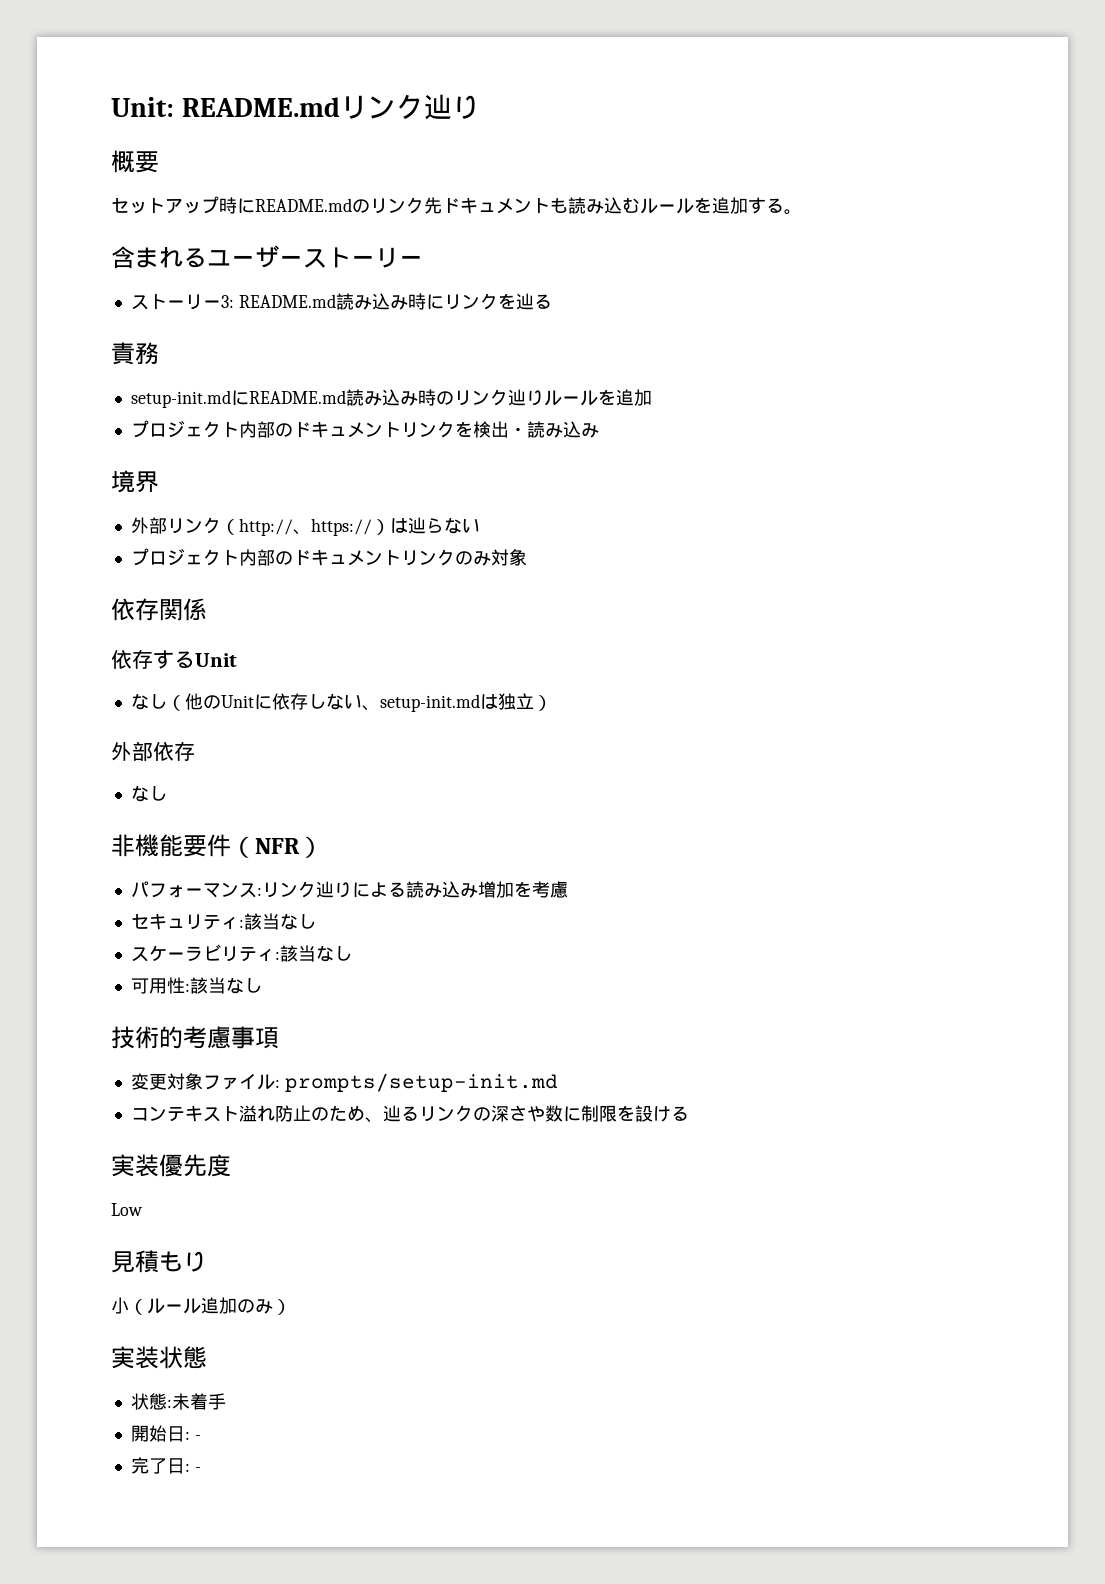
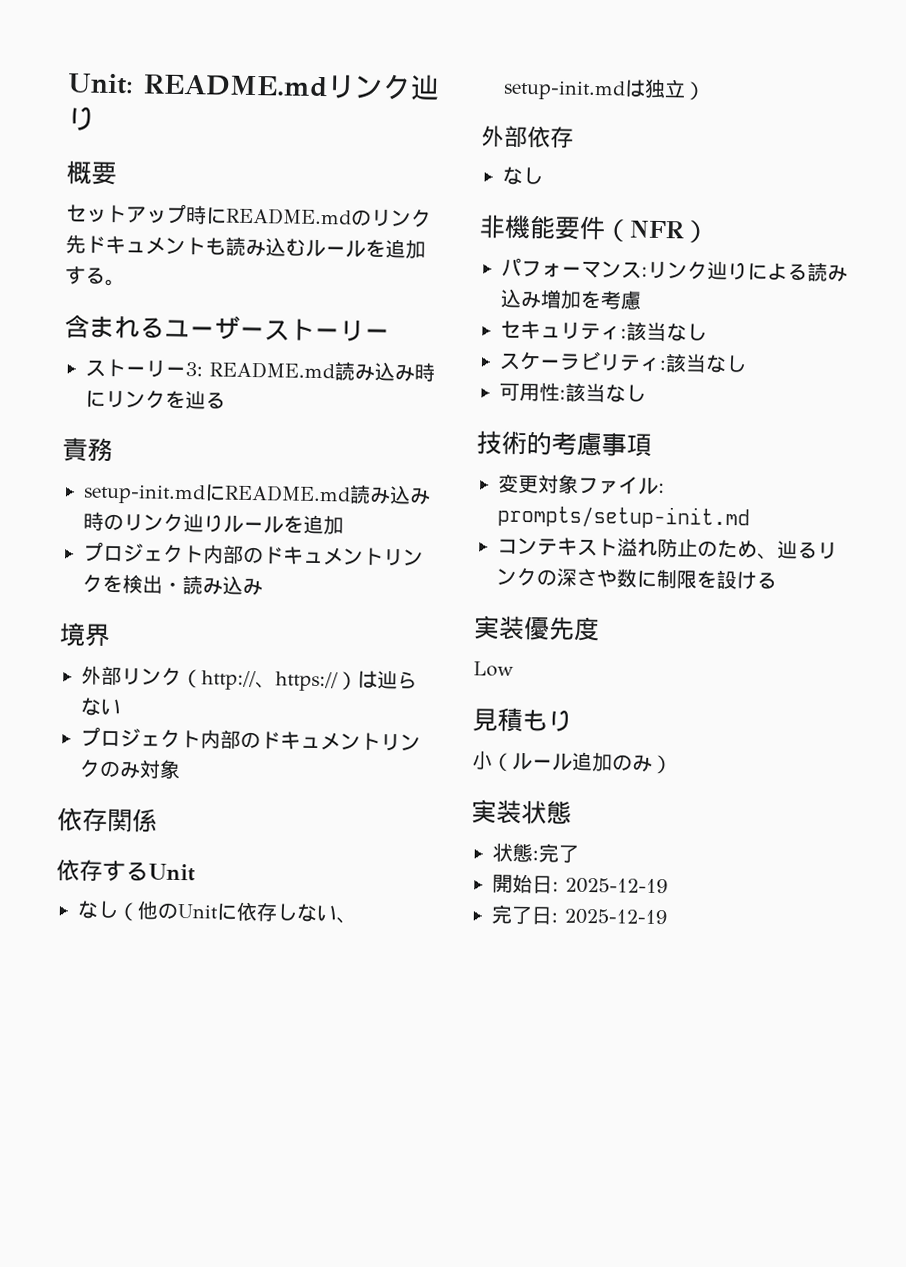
- 状態:未着手
+ 状態:完了
- 開始日: -
+ 開始日: 2025-12-19
- 完了日: -
+ 完了日: 2025-12-19

